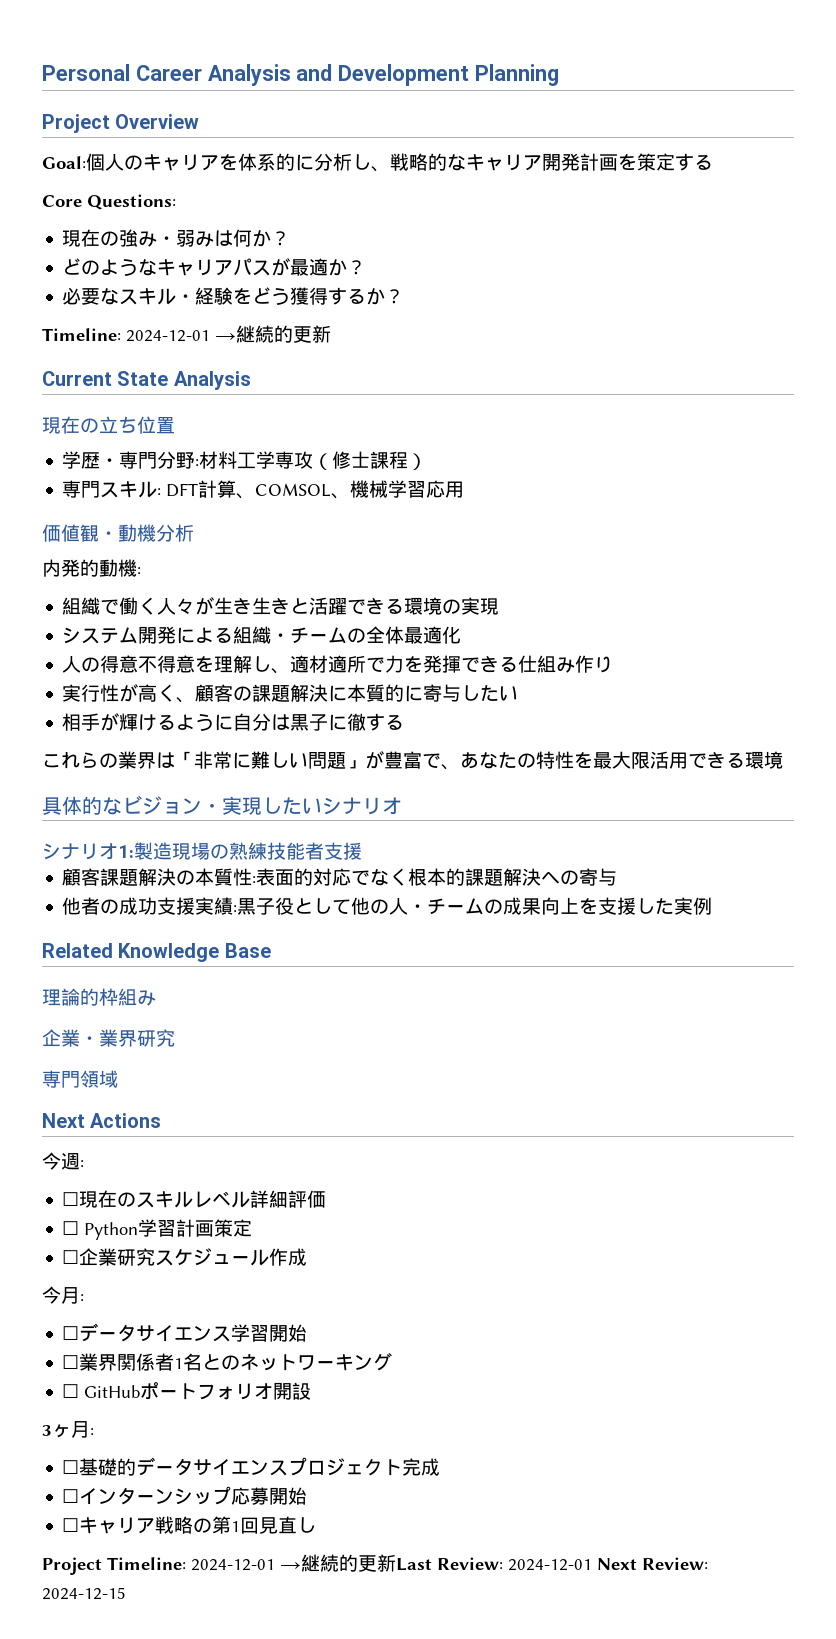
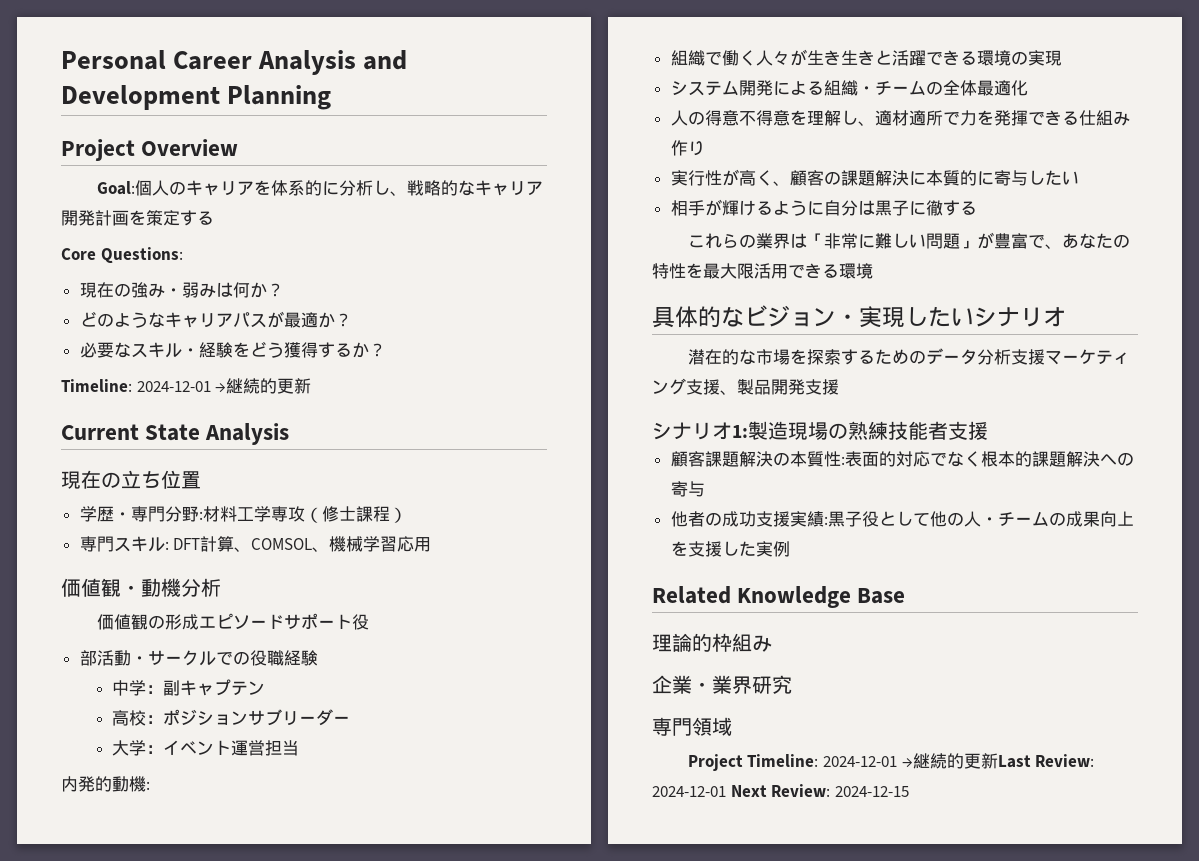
+ 価値観の形成エピソードサポート役
+ 部活動・サークルでの役職経験
+ 中学：副キャプテン
+ 高校：ポジションサブリーダー
+ 大学：イベント運営担当
+ 潜在的な市場を探索するためのデータ分析支援マーケティング支援、製品開発支援
- Next Actions
- 今週:
- ☐現在のスキルレベル詳細評価
- ☐ Python学習計画策定
- ☐企業研究スケジュール作成
- 今月:
- ☐データサイエンス学習開始
- ☐業界関係者1名とのネットワーキング
- ☐ GitHubポートフォリオ開設
- 3ヶ月:
- ☐基礎的データサイエンスプロジェクト完成
- ☐インターンシップ応募開始
- ☐キャリア戦略の第1回見直し

